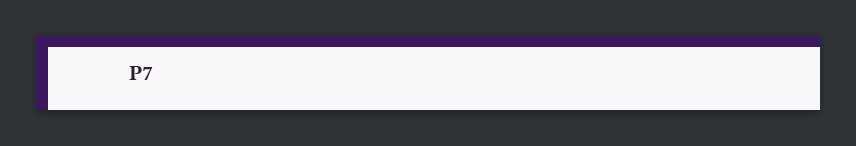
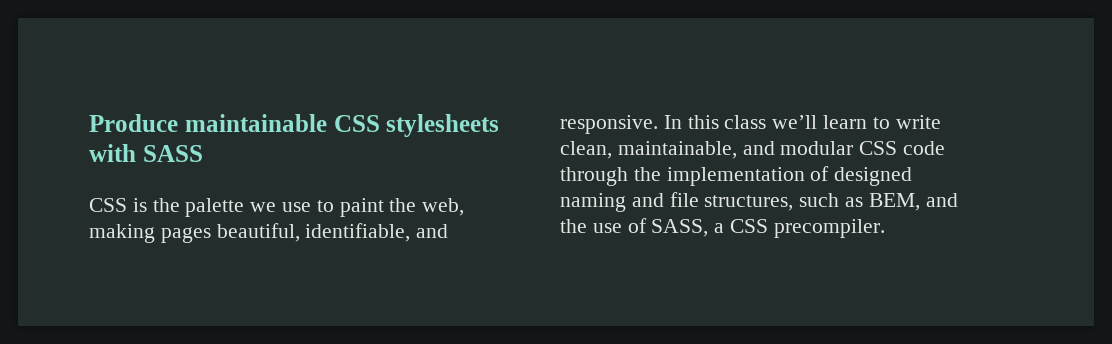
- P7
+ Produce maintainable CSS stylesheets with SASS
+ CSS is the palette we use to paint the web, making pages beautiful, identifiable, and responsive. In this class we’ll learn to write clean, maintainable, and modular CSS code through the implementation of designed naming and file structures, such as BEM, and the use of SASS, a CSS precompiler.

